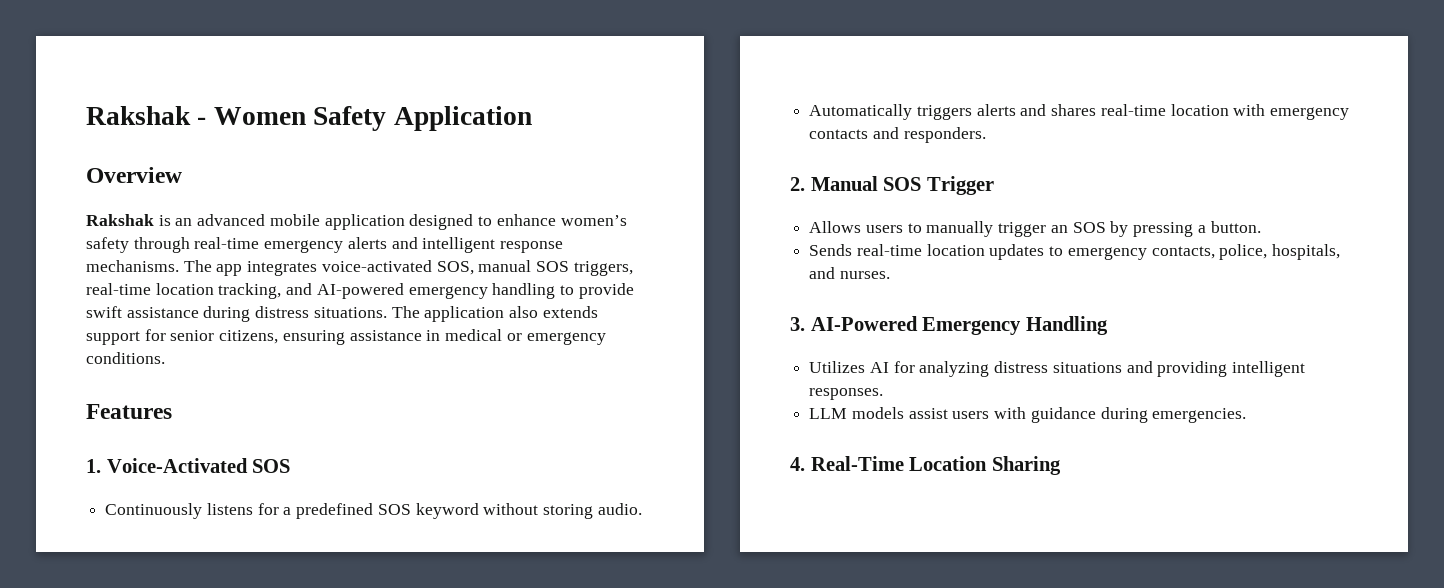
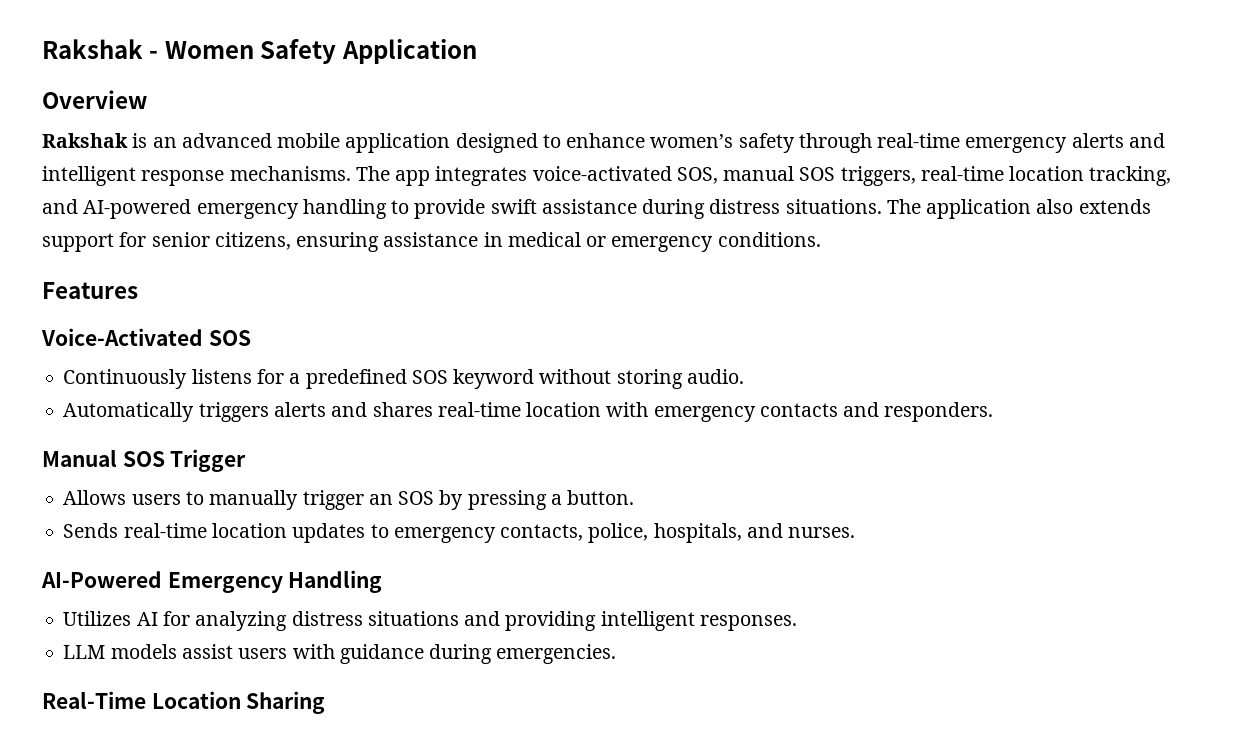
- 1. Voice-Activated SOS
+ Voice-Activated SOS
- 2. Manual SOS Trigger
+ Manual SOS Trigger
- 3. AI-Powered Emergency Handling
+ AI-Powered Emergency Handling
- 4. Real-Time Location Sharing
+ Real-Time Location Sharing

